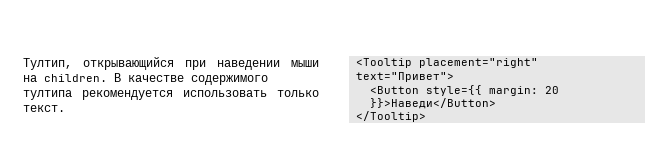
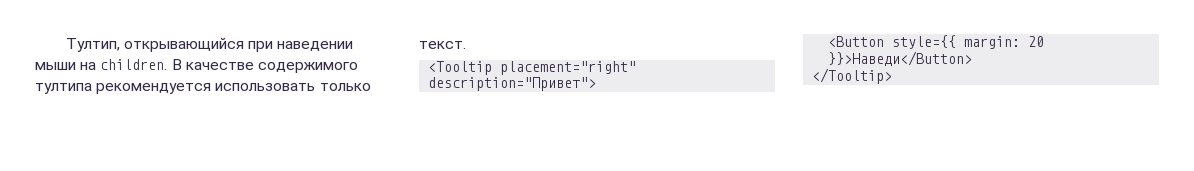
- <Tooltip placement="right" text="Привет">
+ <Tooltip placement="right" description="Привет">

